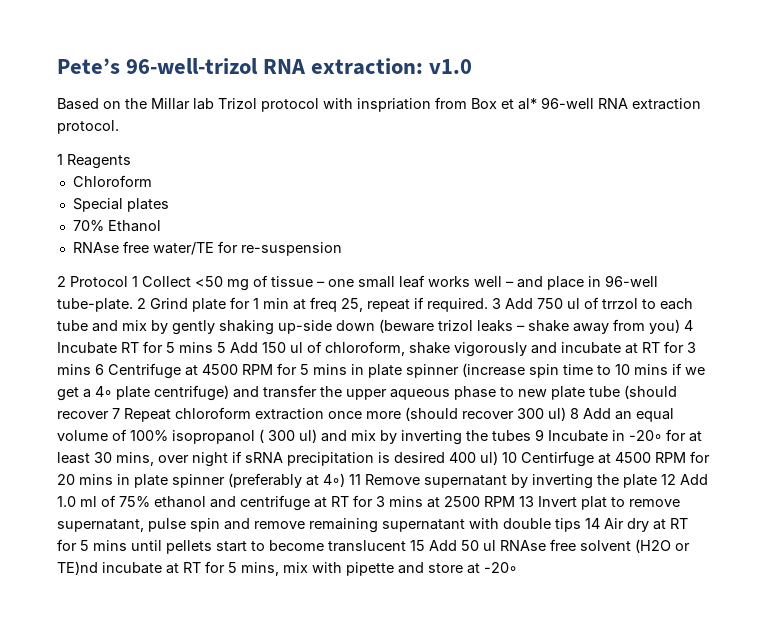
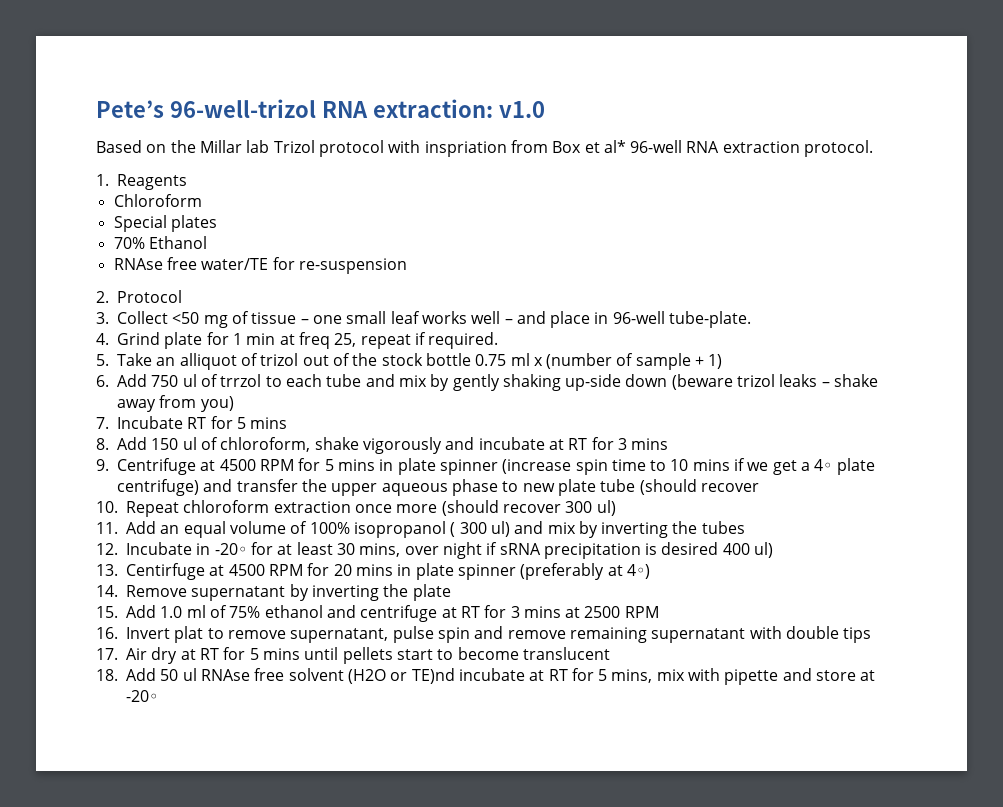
- 1 Reagents
+ 1. Reagents
- 2 Protocol 1 Collect <50 mg of tissue – one small leaf works well – and place in 96-well tube-plate. 2 Grind plate for 1 min at freq 25, repeat if required. 3 Add 750 ul of trrzol to each tube and mix by gently shaking up-side down (beware trizol leaks – shake away from you) 4 Incubate RT for 5 mins 5 Add 150 ul of chloroform, shake vigorously and incubate at RT for 3 mins 6 Centrifuge at 4500 RPM for 5 mins in plate spinner (increase spin time to 10 mins if we get a 4◦ plate centrifuge) and transfer the upper aqueous phase to new plate tube (should recover 7 Repeat chloroform extraction once more (should recover 300 ul) 8 Add an equal volume of 100% isopropanol ( 300 ul) and mix by inverting the tubes 9 Incubate in -20◦ for at least 30 mins, over night if sRNA precipitation is desired 400 ul) 10 Centirfuge at 4500 RPM for 20 mins in plate spinner (preferably at 4◦) 11 Remove supernatant by inverting the plate 12 Add 1.0 ml of 75% ethanol and centrifuge at RT for 3 mins at 2500 RPM 13 Invert plat to remove supernatant, pulse spin and remove remaining supernatant with double tips 14 Air dry at RT for 5 mins until pellets start to become translucent 15 Add 50 ul RNAse free solvent (H2O or TE)nd incubate at RT for 5 mins, mix with pipette and store at -20◦
+ 2. Protocol
+ 3. Collect <50 mg of tissue – one small leaf works well – and place in 96-well tube-plate.
+ 4. Grind plate for 1 min at freq 25, repeat if required.
+ 5. Take an alliquot of trizol out of the stock bottle 0.75 ml x (number of sample + 1)
+ 6. Add 750 ul of trrzol to each tube and mix by gently shaking up-side down (beware trizol leaks – shake away from you)
+ 7. Incubate RT for 5 mins
+ 8. Add 150 ul of chloroform, shake vigorously and incubate at RT for 3 mins
+ 9. Centrifuge at 4500 RPM for 5 mins in plate spinner (increase spin time to 10 mins if we get a 4◦ plate centrifuge) and transfer the upper aqueous phase to new plate tube (should recover
+ 10. Repeat chloroform extraction once more (should recover 300 ul)
+ 11. Add an equal volume of 100% isopropanol ( 300 ul) and mix by inverting the tubes
+ 12. Incubate in -20◦ for at least 30 mins, over night if sRNA precipitation is desired 400 ul)
+ 13. Centirfuge at 4500 RPM for 20 mins in plate spinner (preferably at 4◦)
+ 14. Remove supernatant by inverting the plate
+ 15. Add 1.0 ml of 75% ethanol and centrifuge at RT for 3 mins at 2500 RPM
+ 16. Invert plat to remove supernatant, pulse spin and remove remaining supernatant with double tips
+ 17. Air dry at RT for 5 mins until pellets start to become translucent
+ 18. Add 50 ul RNAse free solvent (H2O or TE)nd incubate at RT for 5 mins, mix with pipette and store at -20◦

